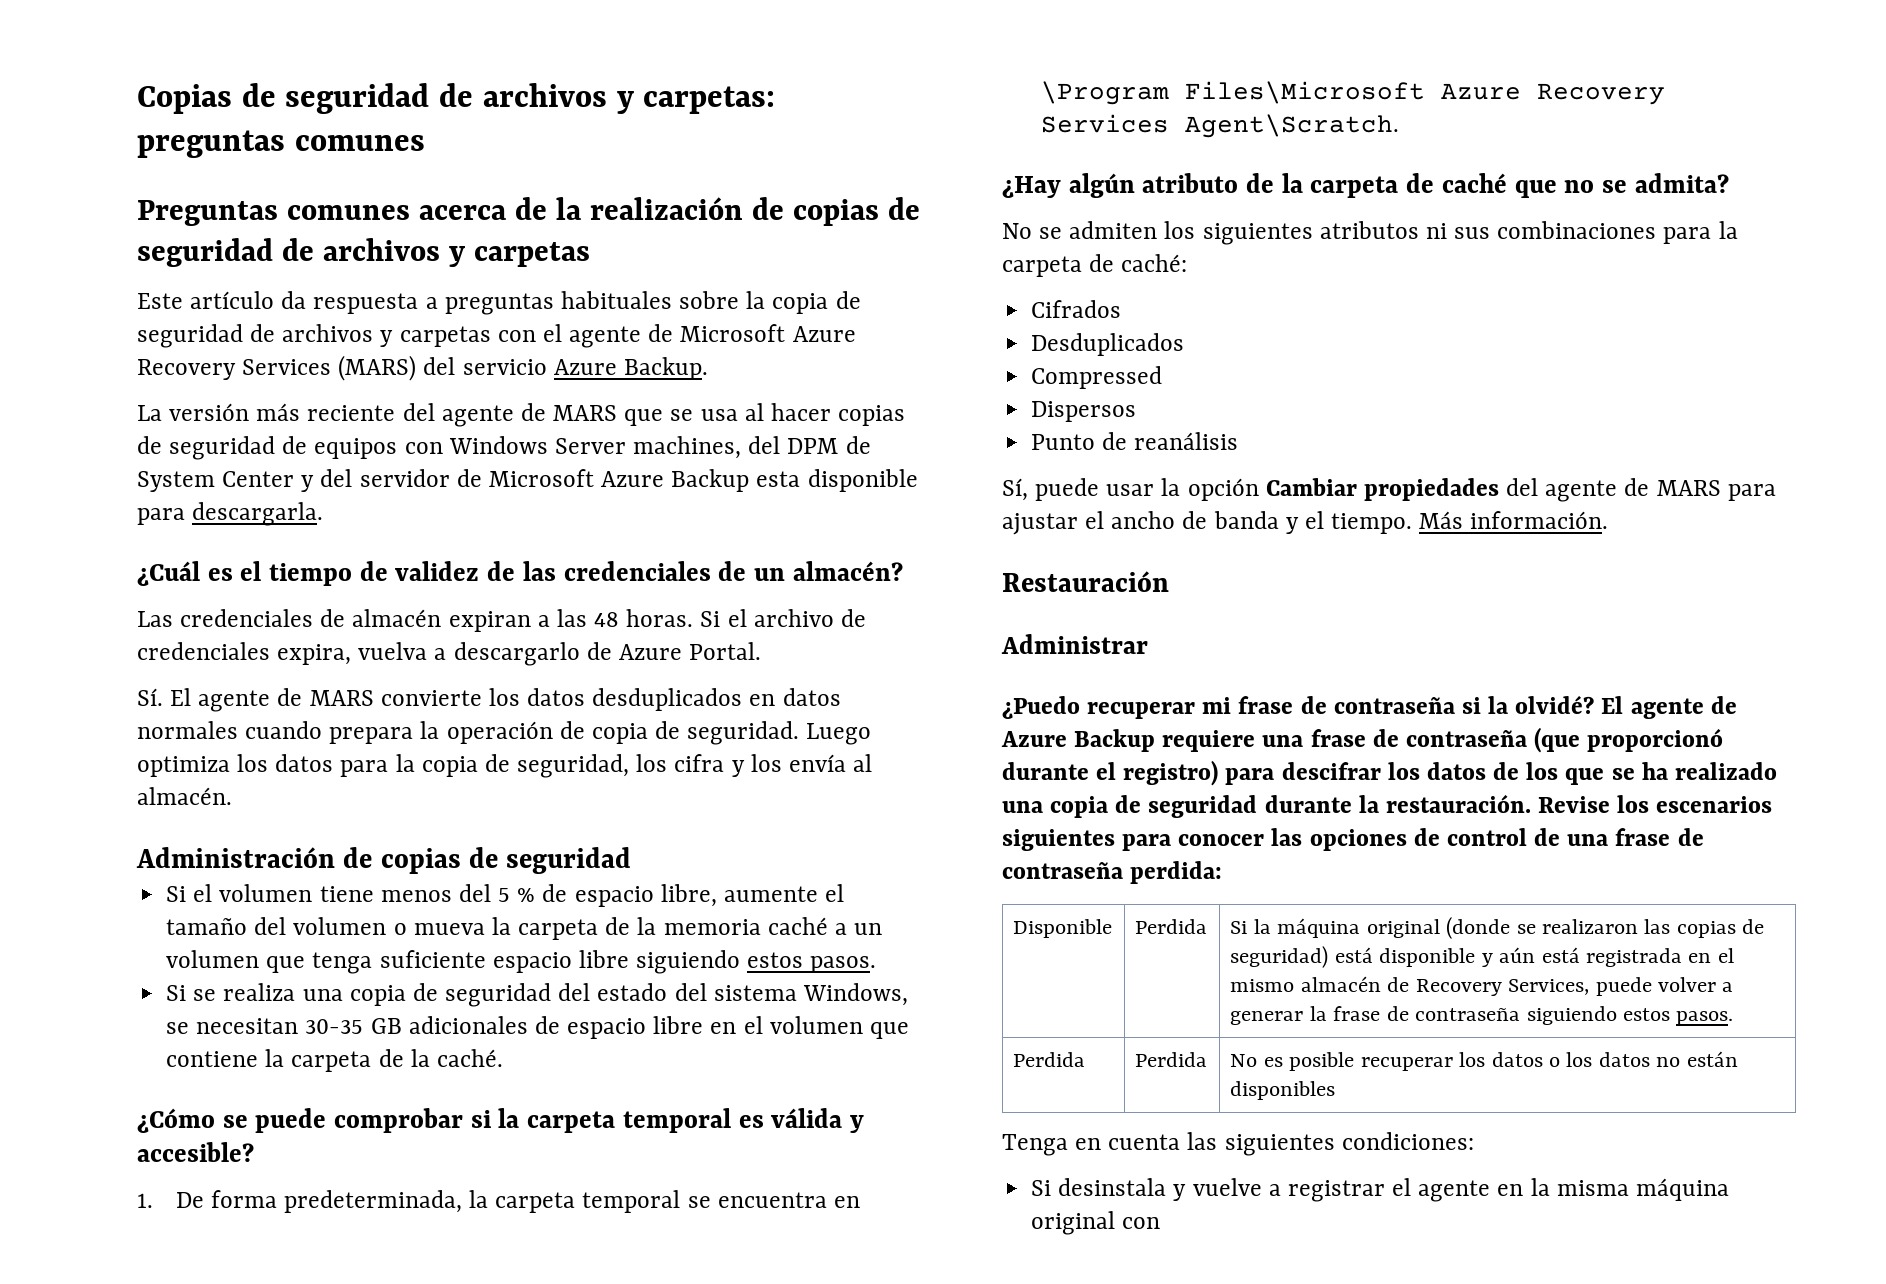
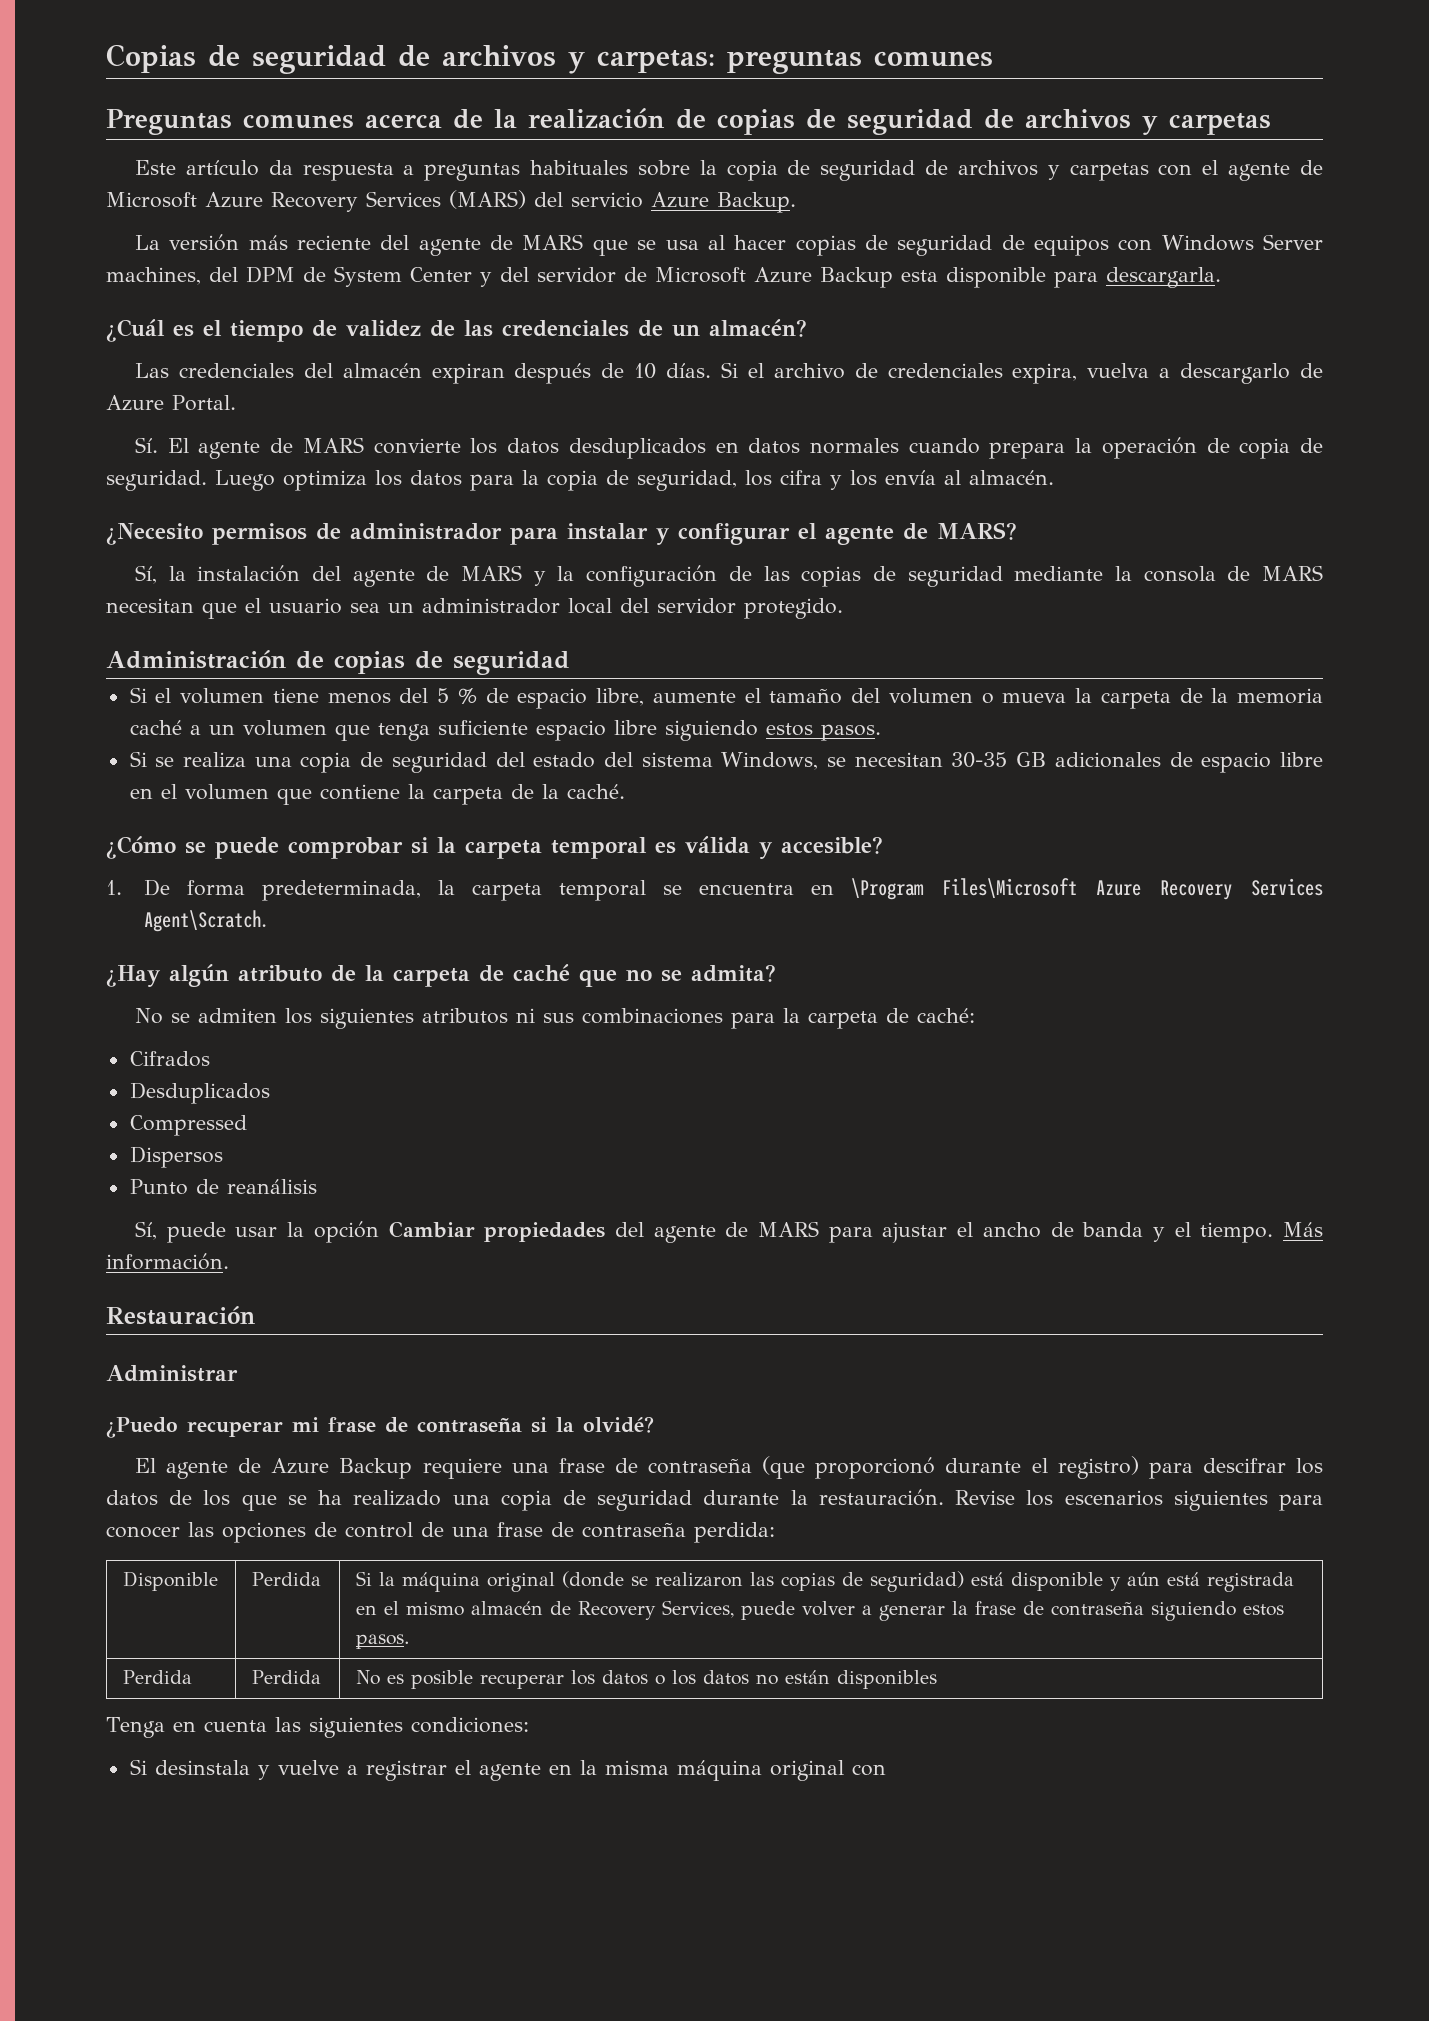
- Las credenciales de almacén expiran a las 48 horas.
+ Las credenciales del almacén expiran después de 10 días.
+ ¿Necesito permisos de administrador para instalar y configurar el agente de MARS?
+ Sí, la instalación del agente de MARS y la configuración de las copias de seguridad mediante la consola de MARS necesitan que el usuario sea un administrador local del servidor protegido.
- ¿Puedo recuperar mi frase de contraseña si la olvidé? El agente de Azure Backup requiere una frase de contraseña (que proporcionó durante el registro) para descifrar los datos de los que se ha realizado una copia de seguridad durante la restauración.
+ ¿Puedo recuperar mi frase de contraseña si la olvidé?
+ El agente de Azure Backup requiere una frase de contraseña (que proporcionó durante el registro) para descifrar los datos de los que se ha realizado una copia de seguridad durante la restauración.

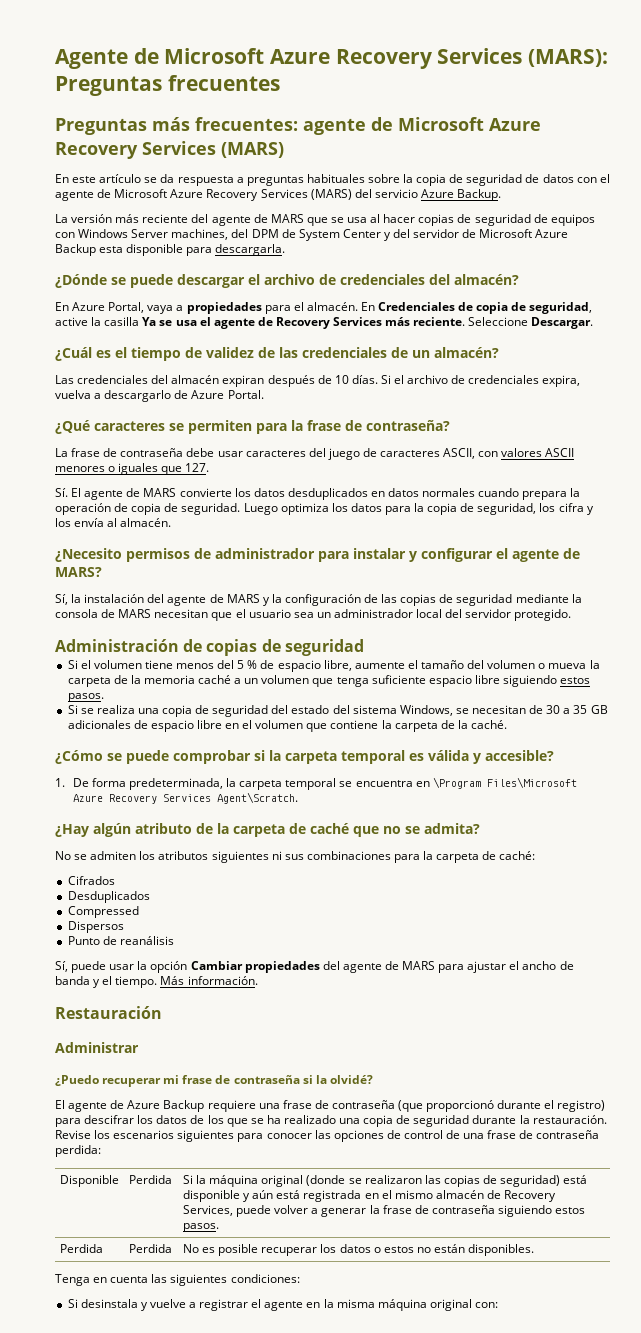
- Copias de seguridad de archivos y carpetas: preguntas comunes
- Preguntas comunes acerca de la realización de copias de seguridad de archivos y carpetas
- Este artículo da respuesta a preguntas habituales sobre la copia de seguridad de archivos y carpetas con el agente de Microsoft Azure Recovery Services (MARS) del servicio Azure Backup.
+ Agente de Microsoft Azure Recovery Services (MARS): Preguntas frecuentes
+ Preguntas más frecuentes: agente de Microsoft Azure Recovery Services (MARS)
+ En este artículo se da respuesta a preguntas habituales sobre la copia de seguridad de datos con el agente de Microsoft Azure Recovery Services (MARS) del servicio Azure Backup.
+ ¿Dónde se puede descargar el archivo de credenciales del almacén?
+ En Azure Portal, vaya a propiedades para el almacén. En Credenciales de copia de seguridad, active la casilla Ya se usa el agente de Recovery Services más reciente. Seleccione Descargar.
+ ¿Qué caracteres se permiten para la frase de contraseña?
+ La frase de contraseña debe usar caracteres del juego de caracteres ASCII, con valores ASCII menores o iguales que 127.
- Si se realiza una copia de seguridad del estado del sistema Windows, se necesitan 30-35 GB adicionales de espacio libre en el volumen que contiene la carpeta de la caché.
+ Si se realiza una copia de seguridad del estado del sistema Windows, se necesitan de 30 a 35 GB adicionales de espacio libre en el volumen que contiene la carpeta de la caché.
- No se admiten los siguientes atributos ni sus combinaciones para la carpeta de caché:
+ No se admiten los atributos siguientes ni sus combinaciones para la carpeta de caché:
- Perdida | Perdida | No es posible recuperar los datos o los datos no están disponibles
+ Perdida | Perdida | No es posible recuperar los datos o estos no están disponibles.
- Si desinstala y vuelve a registrar el agente en la misma máquina original con
+ Si desinstala y vuelve a registrar el agente en la misma máquina original con:

